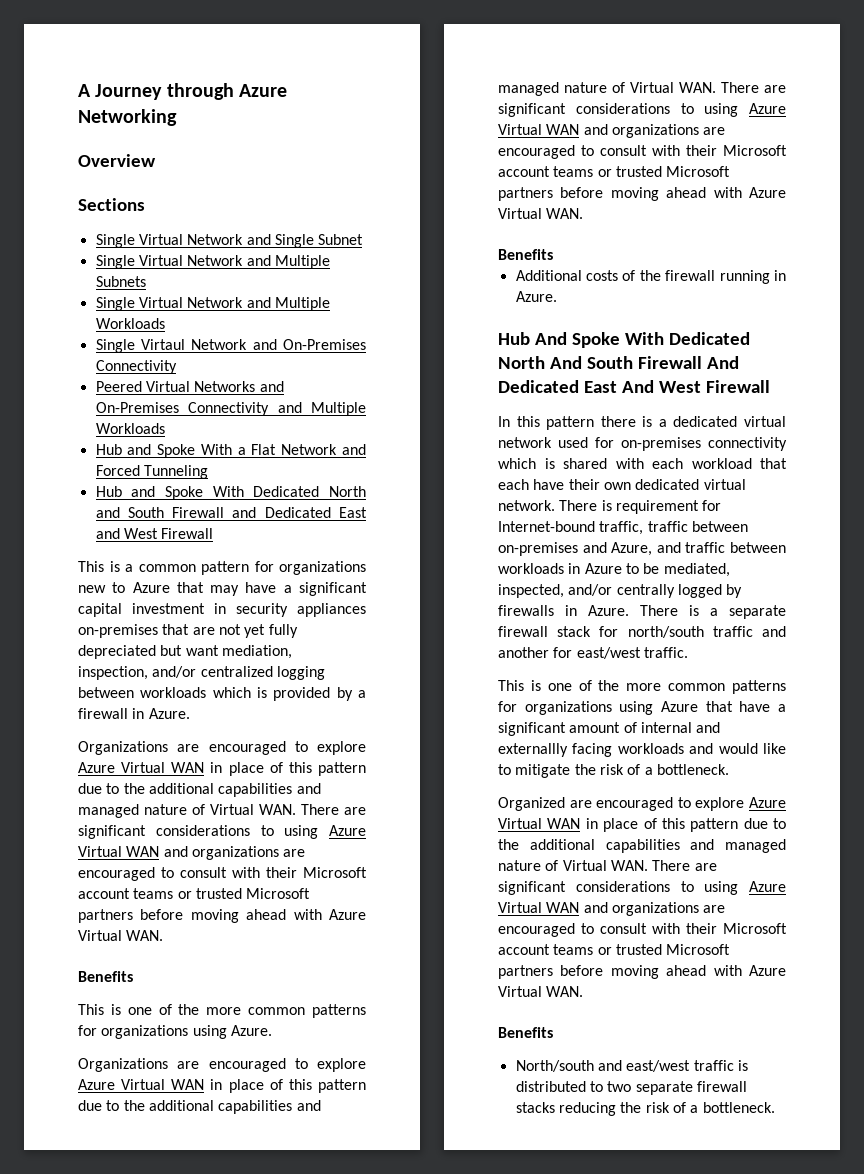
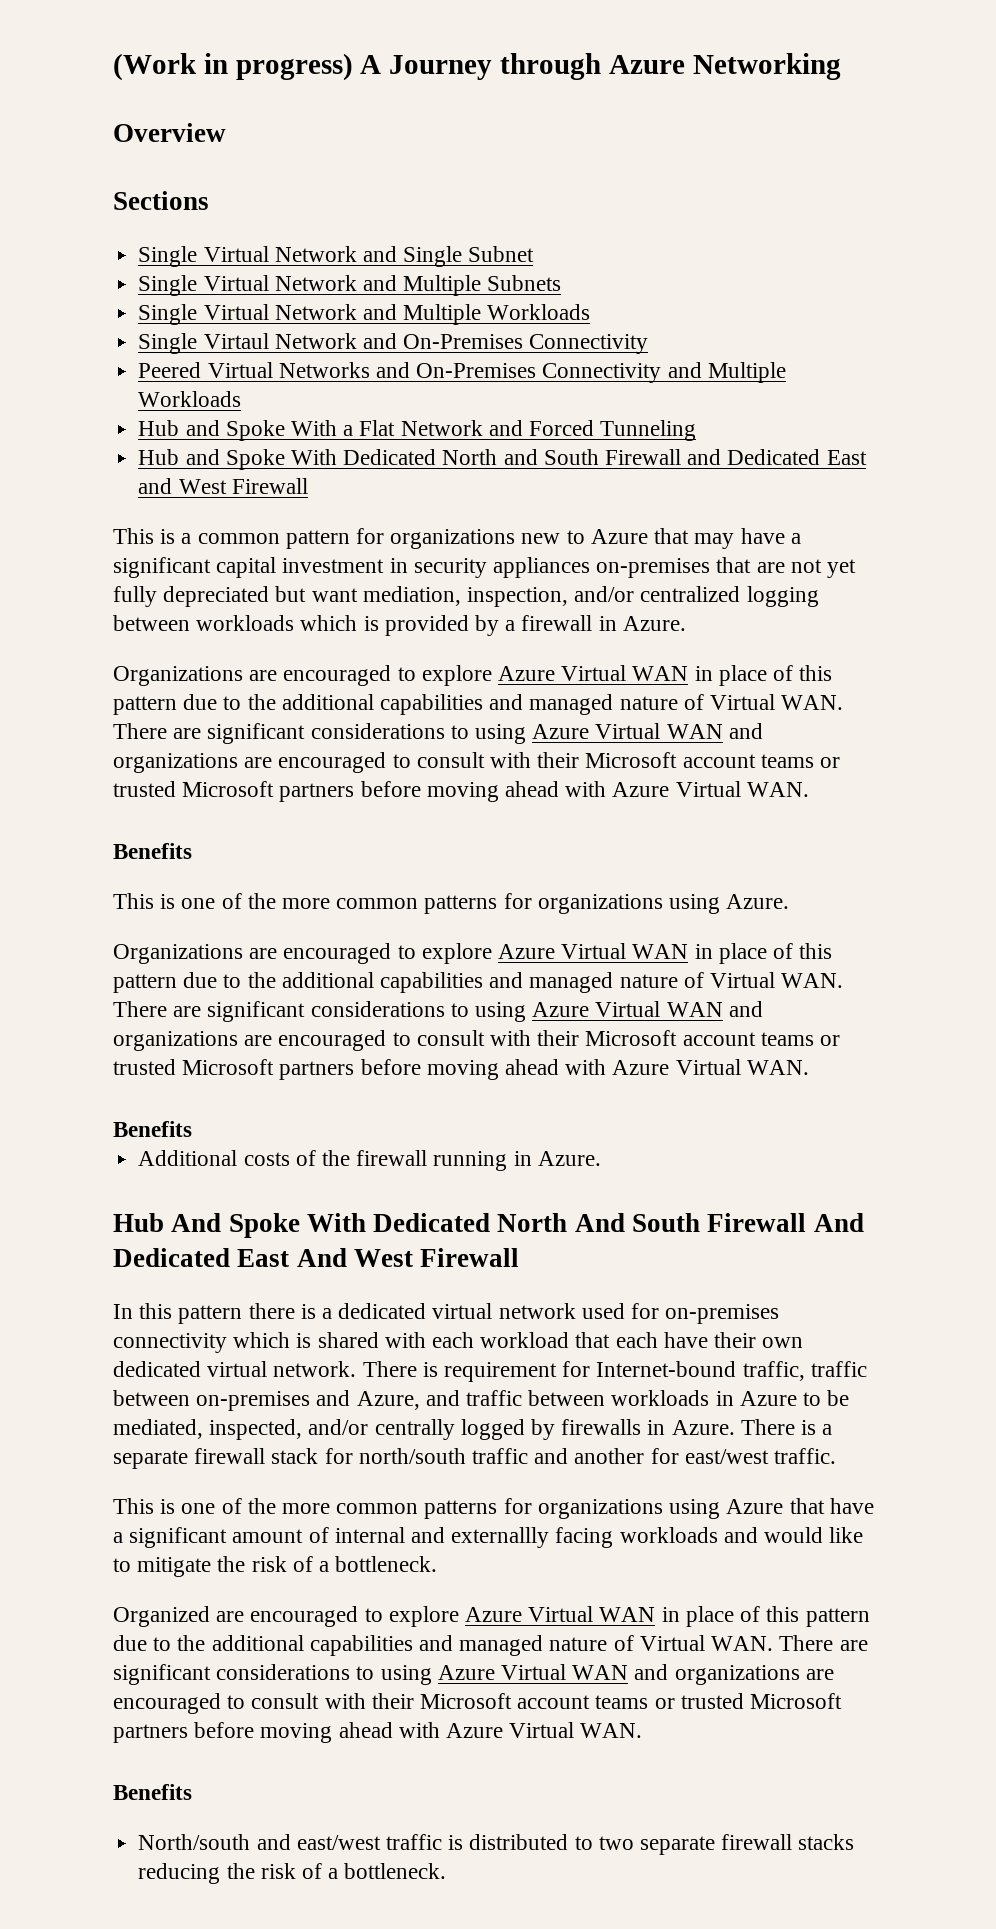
- A Journey through Azure Networking
+ (Work in progress) A Journey through Azure Networking

